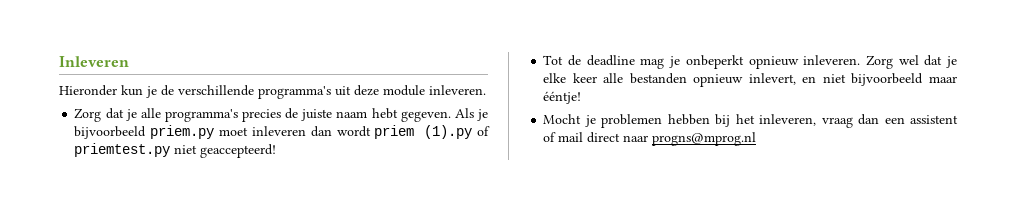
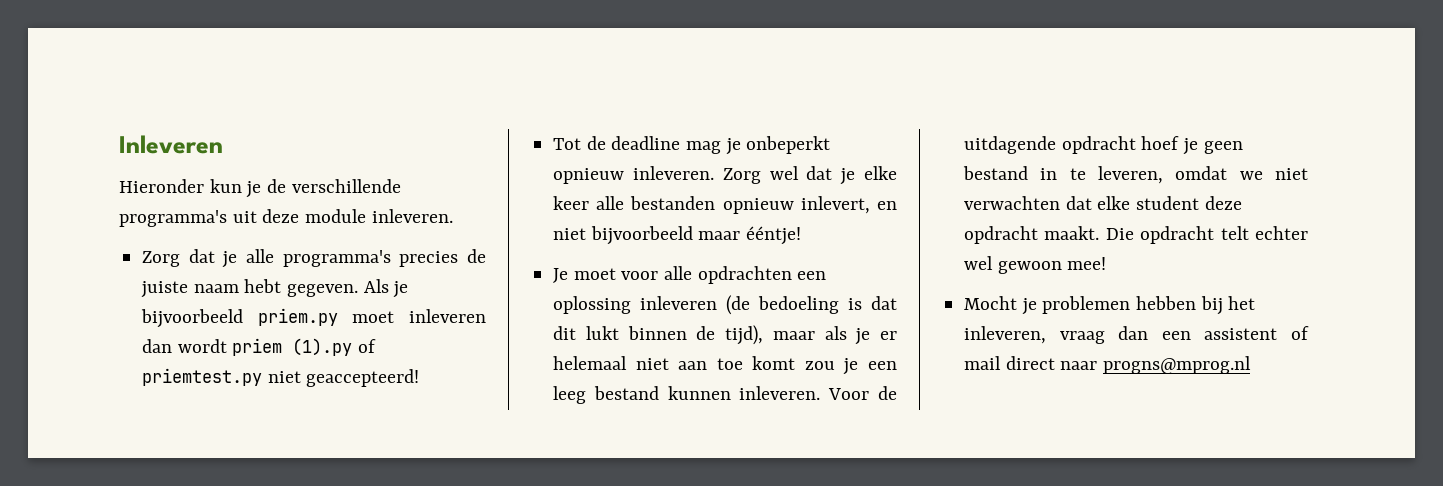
+ Je moet voor alle opdrachten een oplossing inleveren (de bedoeling is dat dit lukt binnen de tijd), maar als je er helemaal niet aan toe komt zou je een leeg bestand kunnen inleveren. Voor de uitdagende opdracht hoef je geen bestand in te leveren, omdat we niet verwachten dat elke student deze opdracht maakt. Die opdracht telt echter wel gewoon mee!

